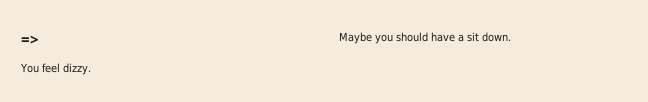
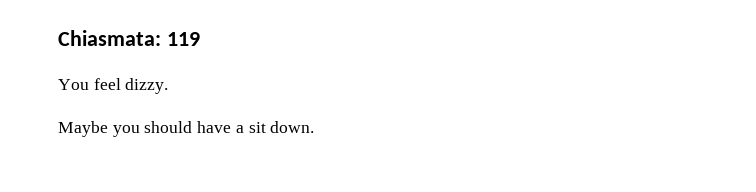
- =>
+ Chiasmata: 119

